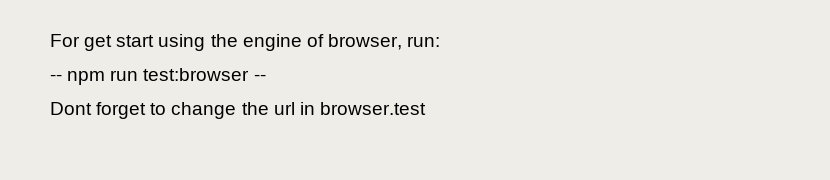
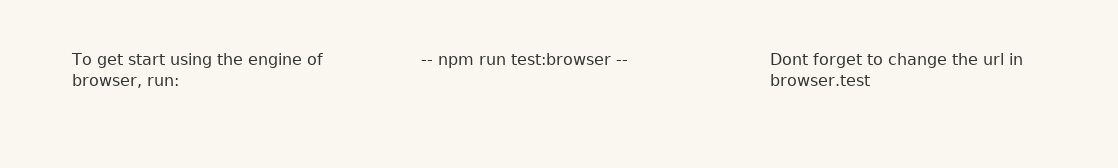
- For get start using the engine of browser, run:
+ To get start using the engine of browser, run:

